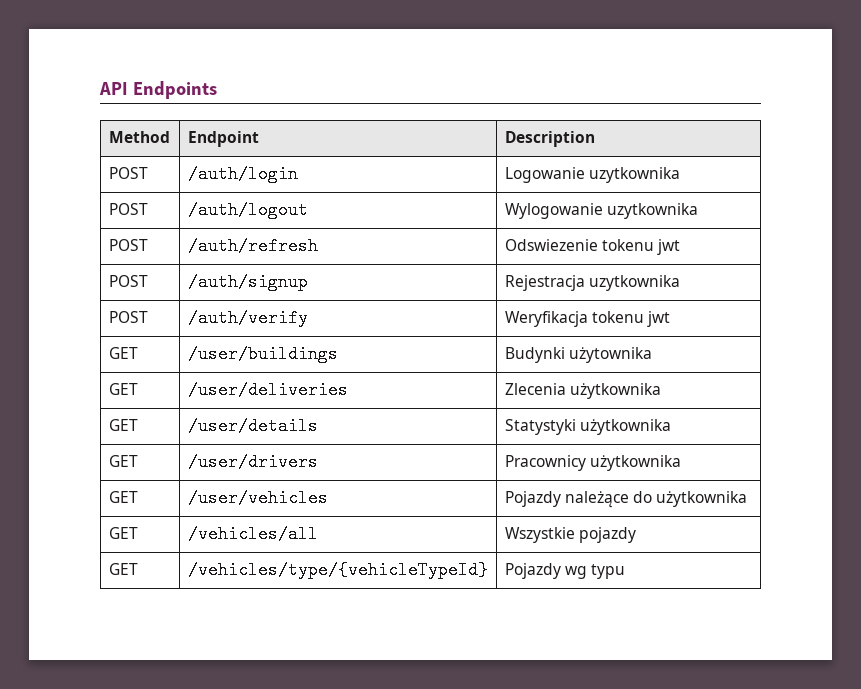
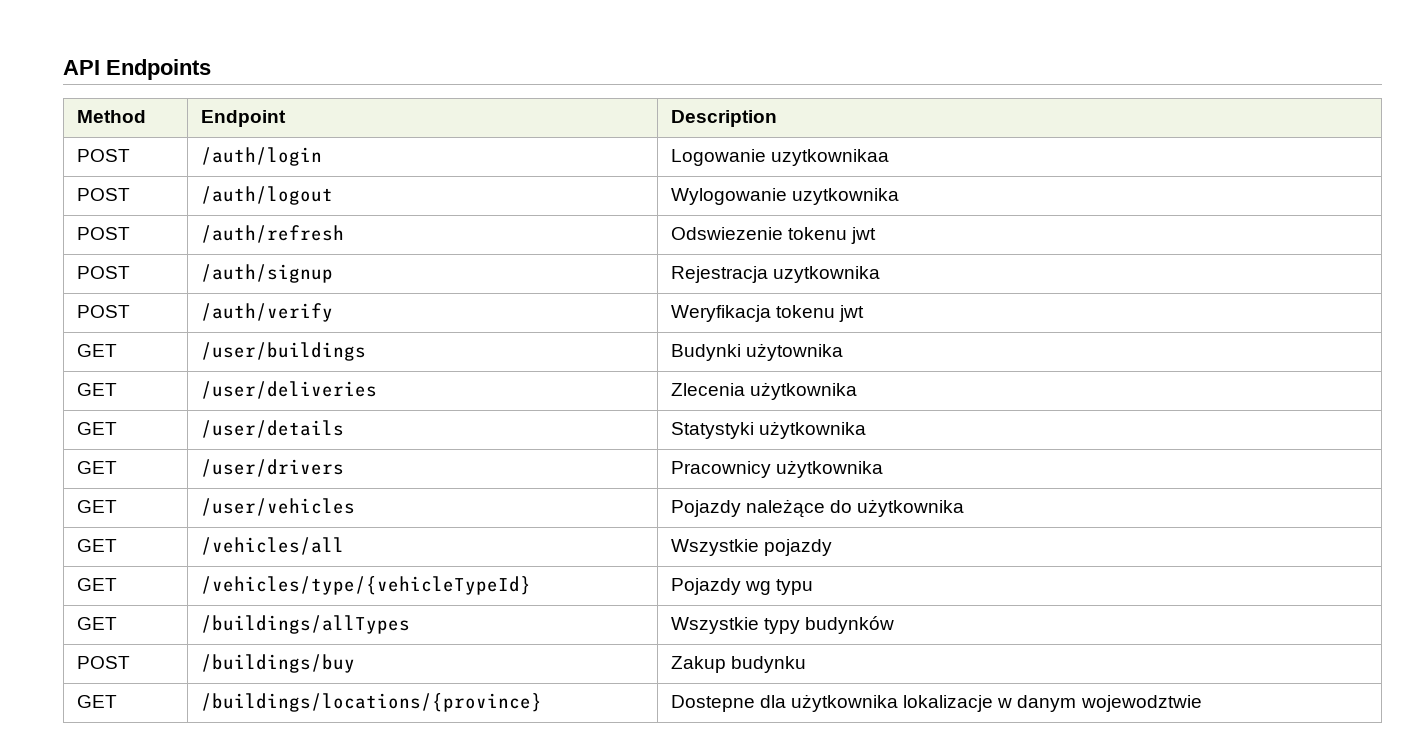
- POST | /auth/login | Logowanie uzytkownika
+ POST | /auth/login | Logowanie uzytkownikaa
+ GET | /buildings/allTypes | Wszystkie typy budynków
+ POST | /buildings/buy | Zakup budynku
+ GET | /buildings/locations/{province} | Dostepne dla użytkownika lokalizacje w danym wojewodztwie

